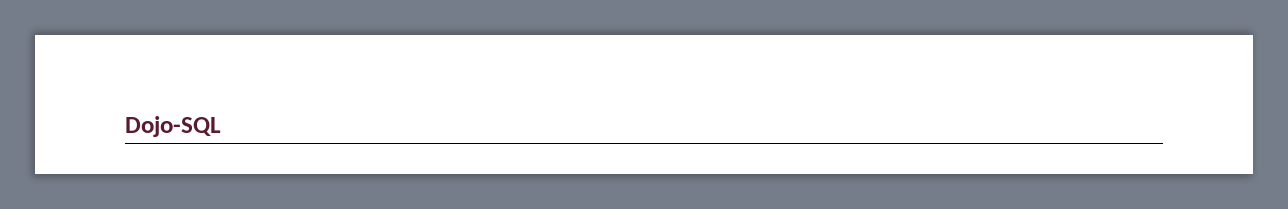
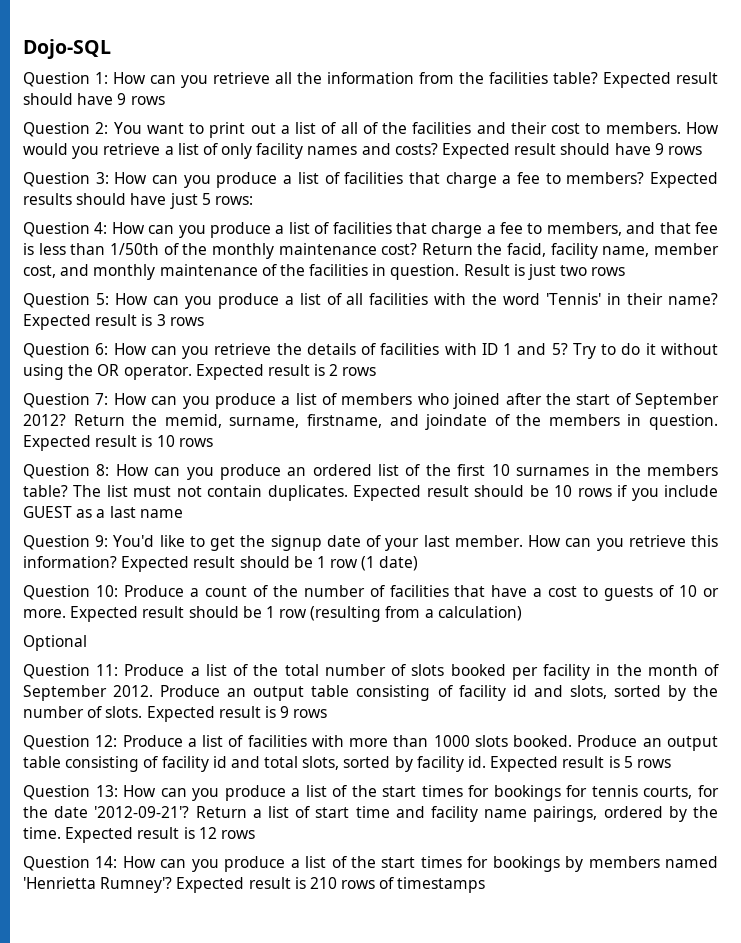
+ Question 1: How can you retrieve all the information from the facilities table? Expected result should have 9 rows
+ Question 2: You want to print out a list of all of the facilities and their cost to members. How would you retrieve a list of only facility names and costs? Expected result should have 9 rows
+ Question 3: How can you produce a list of facilities that charge a fee to members? Expected results should have just 5 rows:
+ Question 4: How can you produce a list of facilities that charge a fee to members, and that fee is less than 1/50th of the monthly maintenance cost? Return the facid, facility name, member cost, and monthly maintenance of the facilities in question. Result is just two rows
+ Question 5: How can you produce a list of all facilities with the word 'Tennis' in their name? Expected result is 3 rows
+ Question 6: How can you retrieve the details of facilities with ID 1 and 5? Try to do it without using the OR operator. Expected result is 2 rows
+ Question 7: How can you produce a list of members who joined after the start of September 2012? Return the memid, surname, firstname, and joindate of the members in question. Expected result is 10 rows
+ Question 8: How can you produce an ordered list of the first 10 surnames in the members table? The list must not contain duplicates. Expected result should be 10 rows if you include GUEST as a last name
+ Question 9: You'd like to get the signup date of your last member. How can you retrieve this information? Expected result should be 1 row (1 date)
+ Question 10: Produce a count of the number of facilities that have a cost to guests of 10 or more. Expected result should be 1 row (resulting from a calculation)
+ Optional
+ Question 11: Produce a list of the total number of slots booked per facility in the month of September 2012. Produce an output table consisting of facility id and slots, sorted by the number of slots. Expected result is 9 rows
+ Question 12: Produce a list of facilities with more than 1000 slots booked. Produce an output table consisting of facility id and total slots, sorted by facility id. Expected result is 5 rows
+ Question 13: How can you produce a list of the start times for bookings for tennis courts, for the date '2012-09-21'? Return a list of start time and facility name pairings, ordered by the time. Expected result is 12 rows
+ Question 14: How can you produce a list of the start times for bookings by members named 'Henrietta Rumney'? Expected result is 210 rows of timestamps

